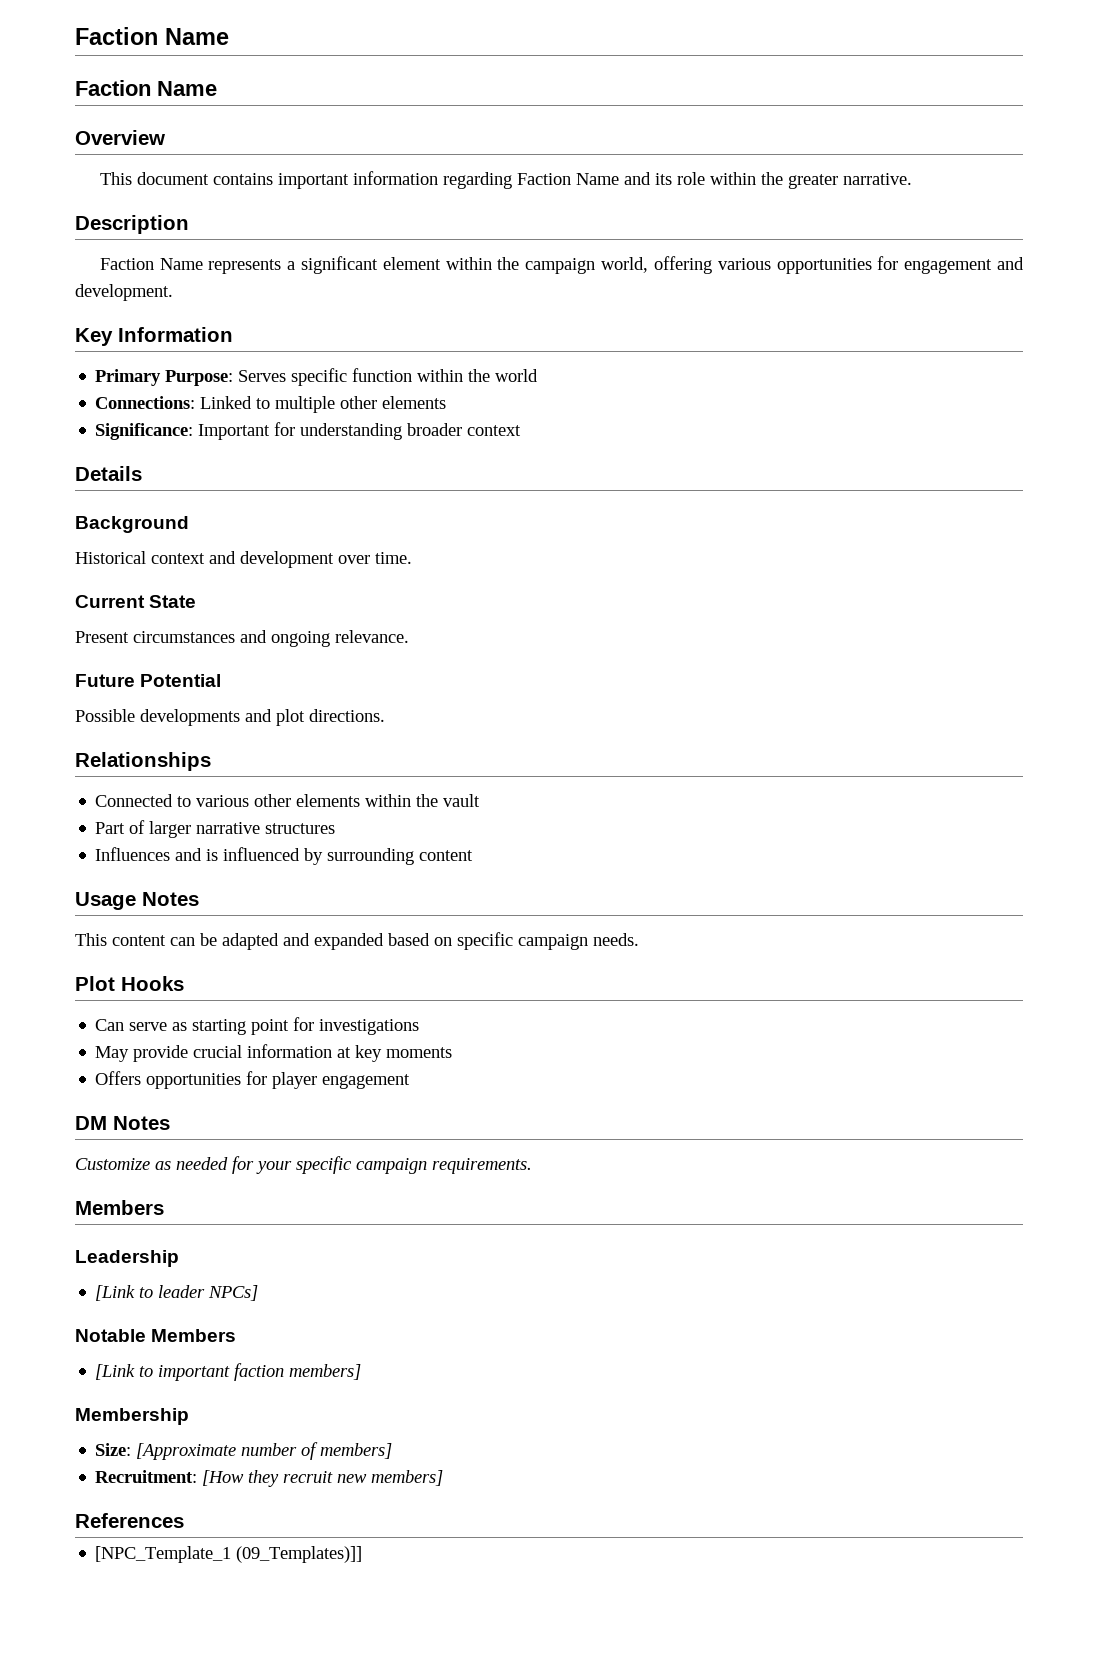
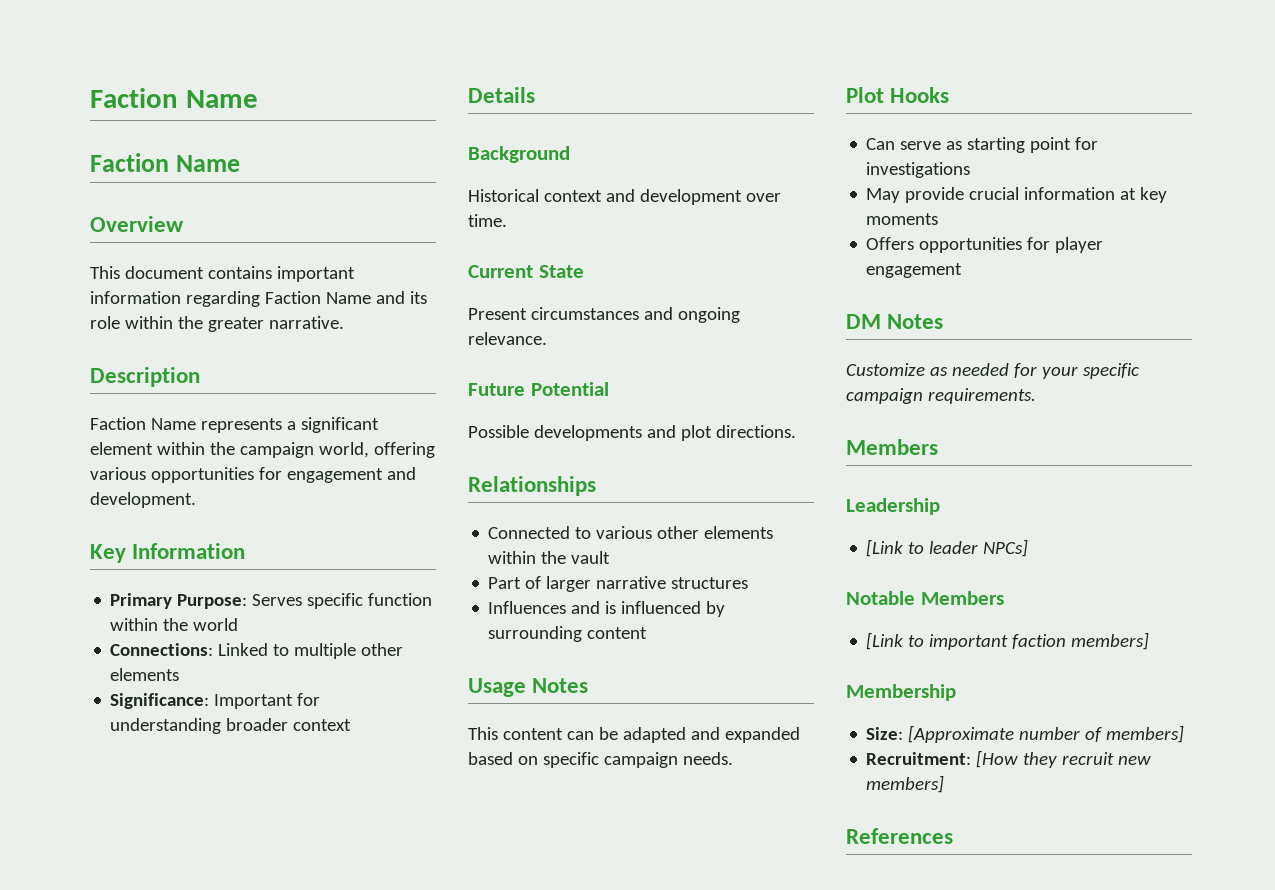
- [NPC_Template_1 (09_Templates)]]

